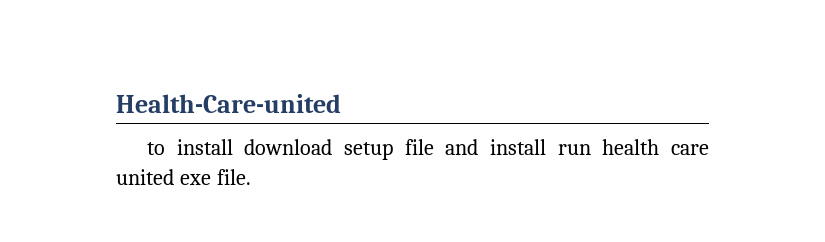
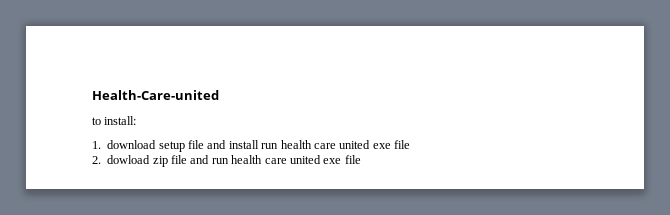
- to install download setup file and install run health care united exe file.
+ to install:
+ 1. download setup file and install run health care united exe file
+ 2. dowload zip file and run health care united exe file

